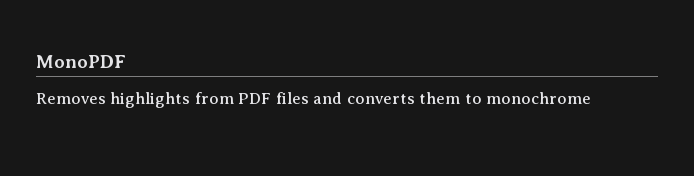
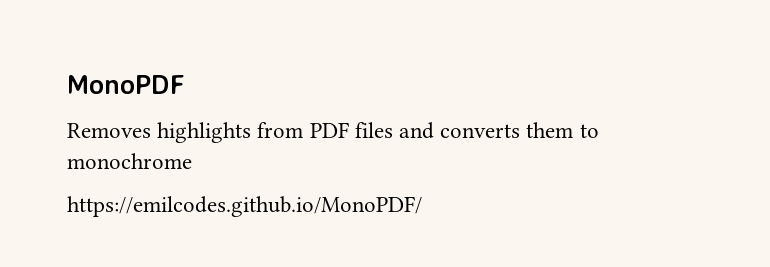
+ https://emilcodes.github.io/MonoPDF/

